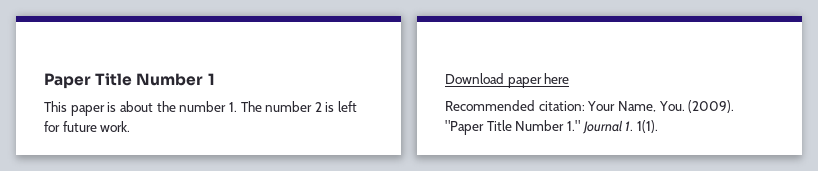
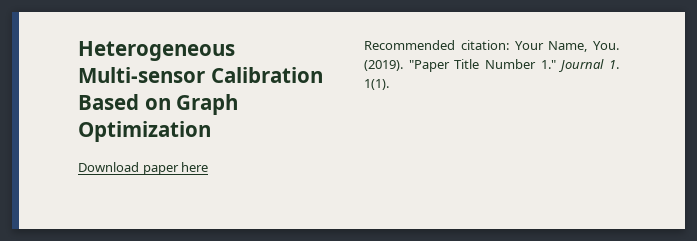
- Paper Title Number 1
- This paper is about the number 1. The number 2 is left for future work.
+ Heterogeneous Multi-sensor Calibration Based on Graph Optimization
- Recommended citation: Your Name, You. (2009).
+ Recommended citation: Your Name, You. (2019).

